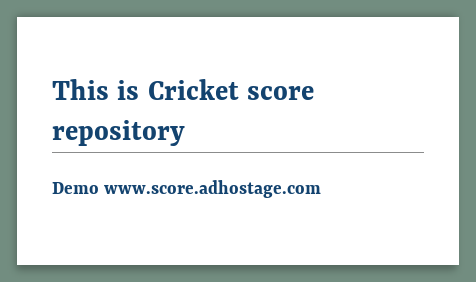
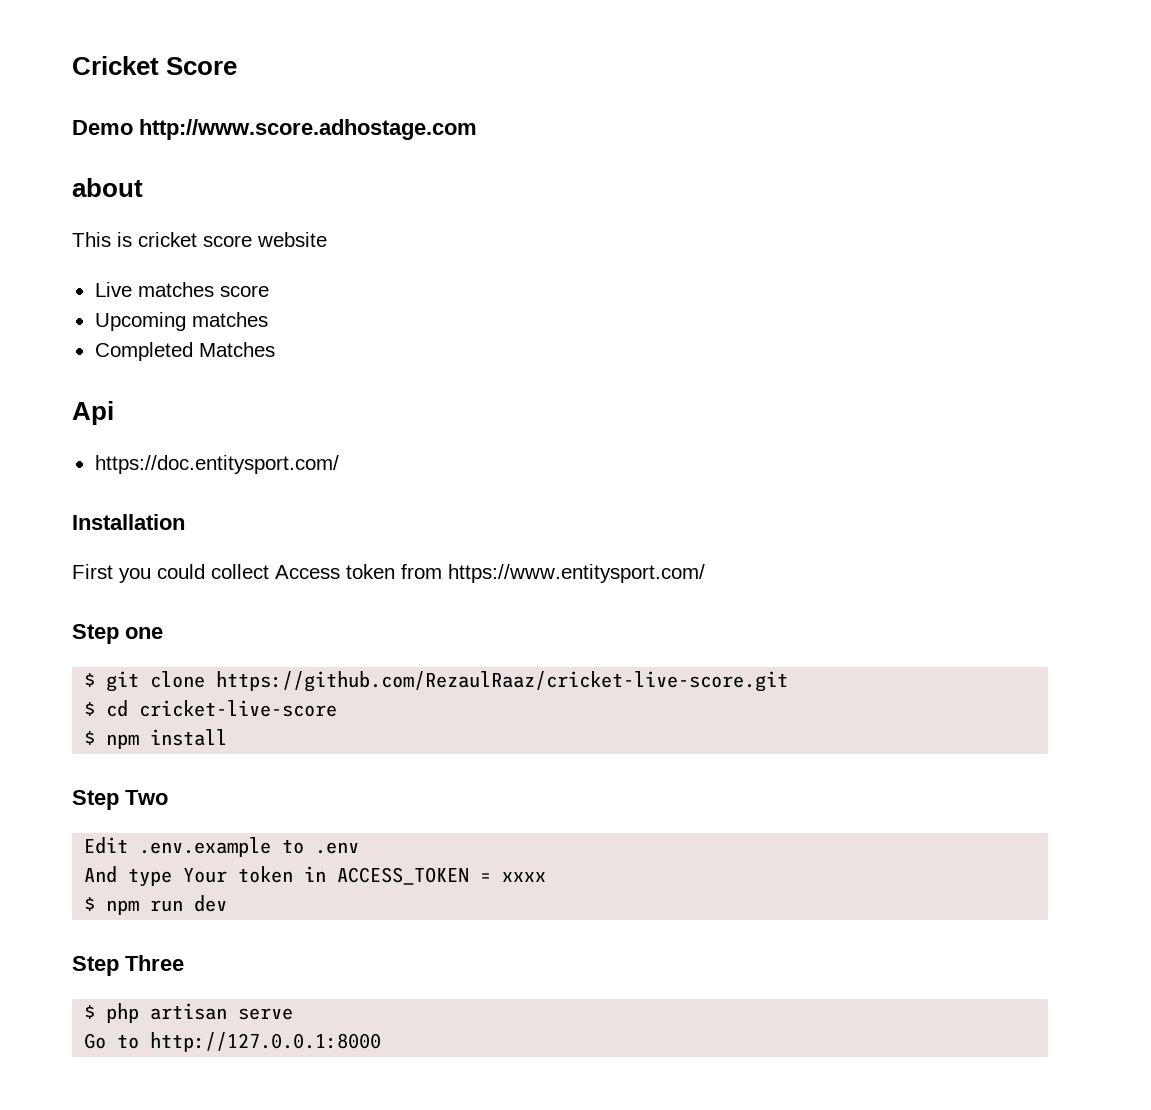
- This is Cricket score repository
- Demo www.score.adhostage.com
+ Cricket Score
+ Demo http://www.score.adhostage.com
+ about
+ This is cricket score website
+ Live matches score
+ Upcoming matches
+ Completed Matches
+ Api
+ https://doc.entitysport.com/
+ Installation
+ First you could collect Access token from https://www.entitysport.com/
+ Step one
+ $ git clone https://github.com/RezaulRaaz/cricket-live-score.git
+ $ cd cricket-live-score
+ $ npm install
+ Step Two
+ Edit .env.example to .env
+ And type Your token in ACCESS_TOKEN = xxxx
+ $ npm run dev
+ Step Three
+ $ php artisan serve
+ Go to http://127.0.0.1:8000

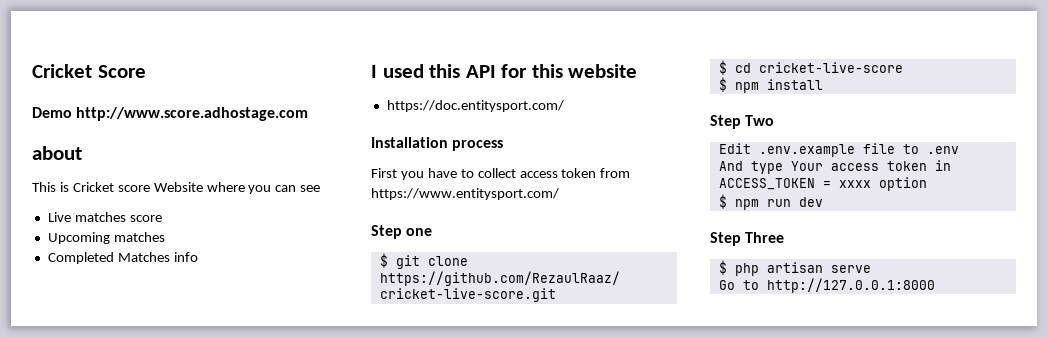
- This is cricket score website
+ This is Cricket score Website where you can see
- Completed Matches
- Api
+ Completed Matches info
+ I used this API for this website
- Installation
+ Installation process
- First you could collect Access token from https://www.entitysport.com/
+ First you have to collect access token from https://www.entitysport.com/
- Edit .env.example to .env
+ Edit .env.example file to .env
- And type Your token in ACCESS_TOKEN = xxxx
+ And type Your access token in ACCESS_TOKEN = xxxx option

